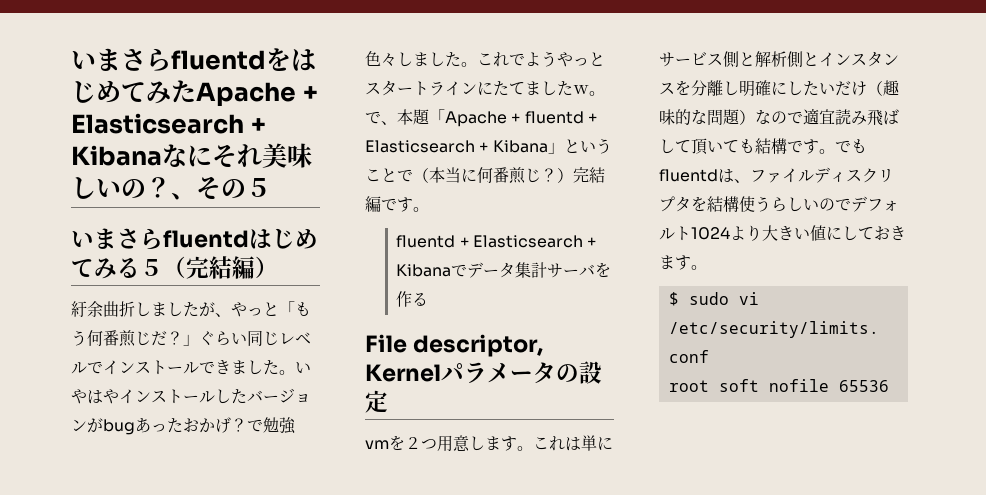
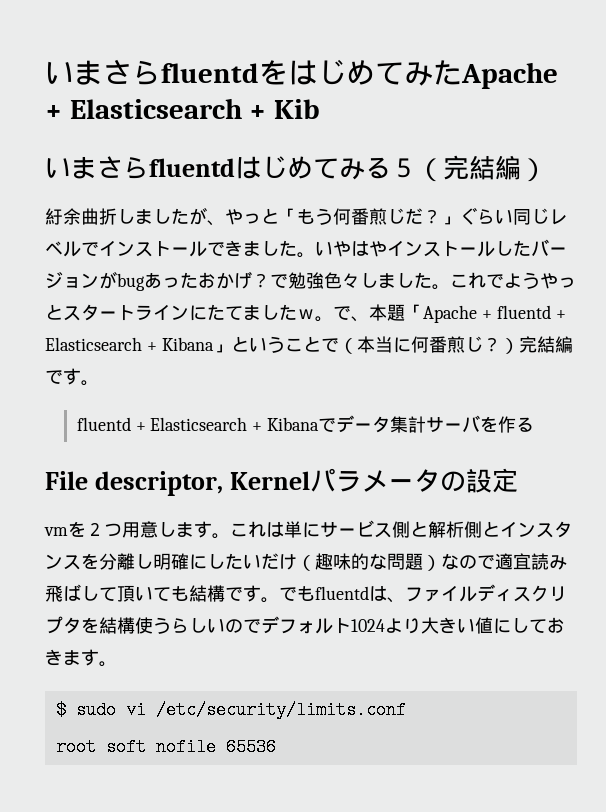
- いまさらfluentdをはじめてみたApache + Elasticsearch + Kibanaなにそれ美味しいの？、その５
+ いまさらfluentdをはじめてみたApache + Elasticsearch + Kib

